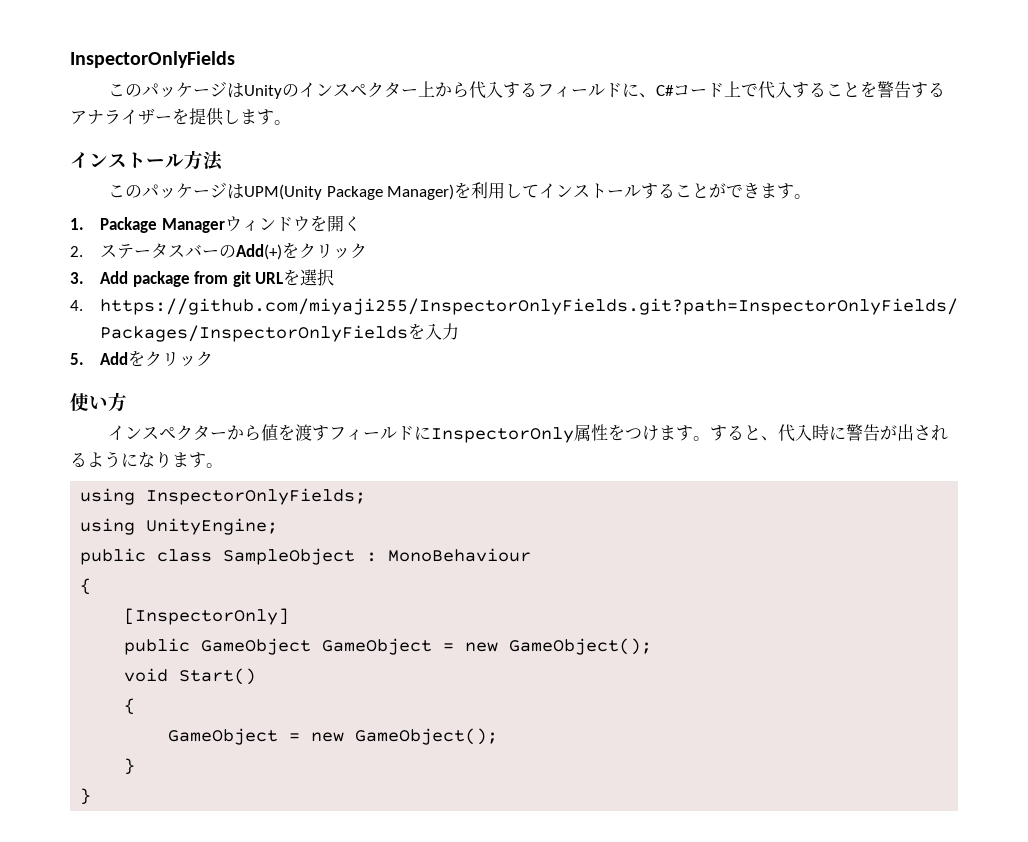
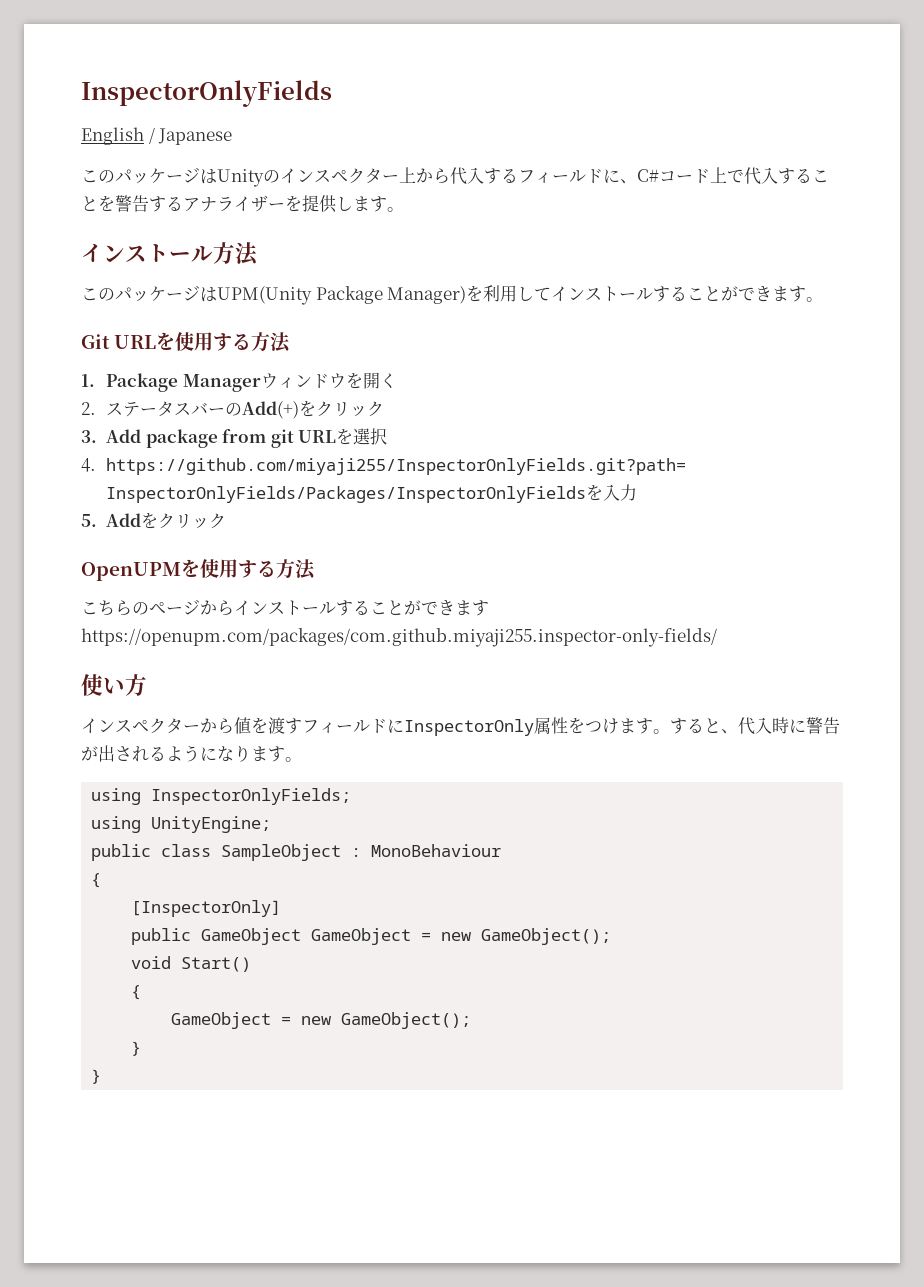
+ English / Japanese
+ Git URLを使用する方法
+ OpenUPMを使用する方法
+ こちらのページからインストールすることができますhttps://openupm.com/packages/com.github.miyaji255.inspector-only-fields/

